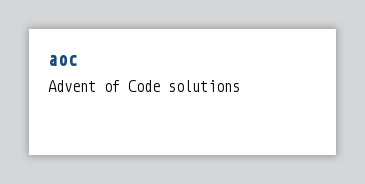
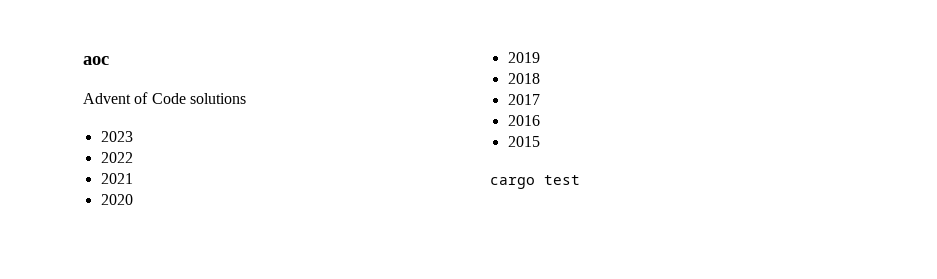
+ 2023
+ 2022
+ 2021
+ 2020
+ 2019
+ 2018
+ 2017
+ 2016
+ 2015
+ cargo test

